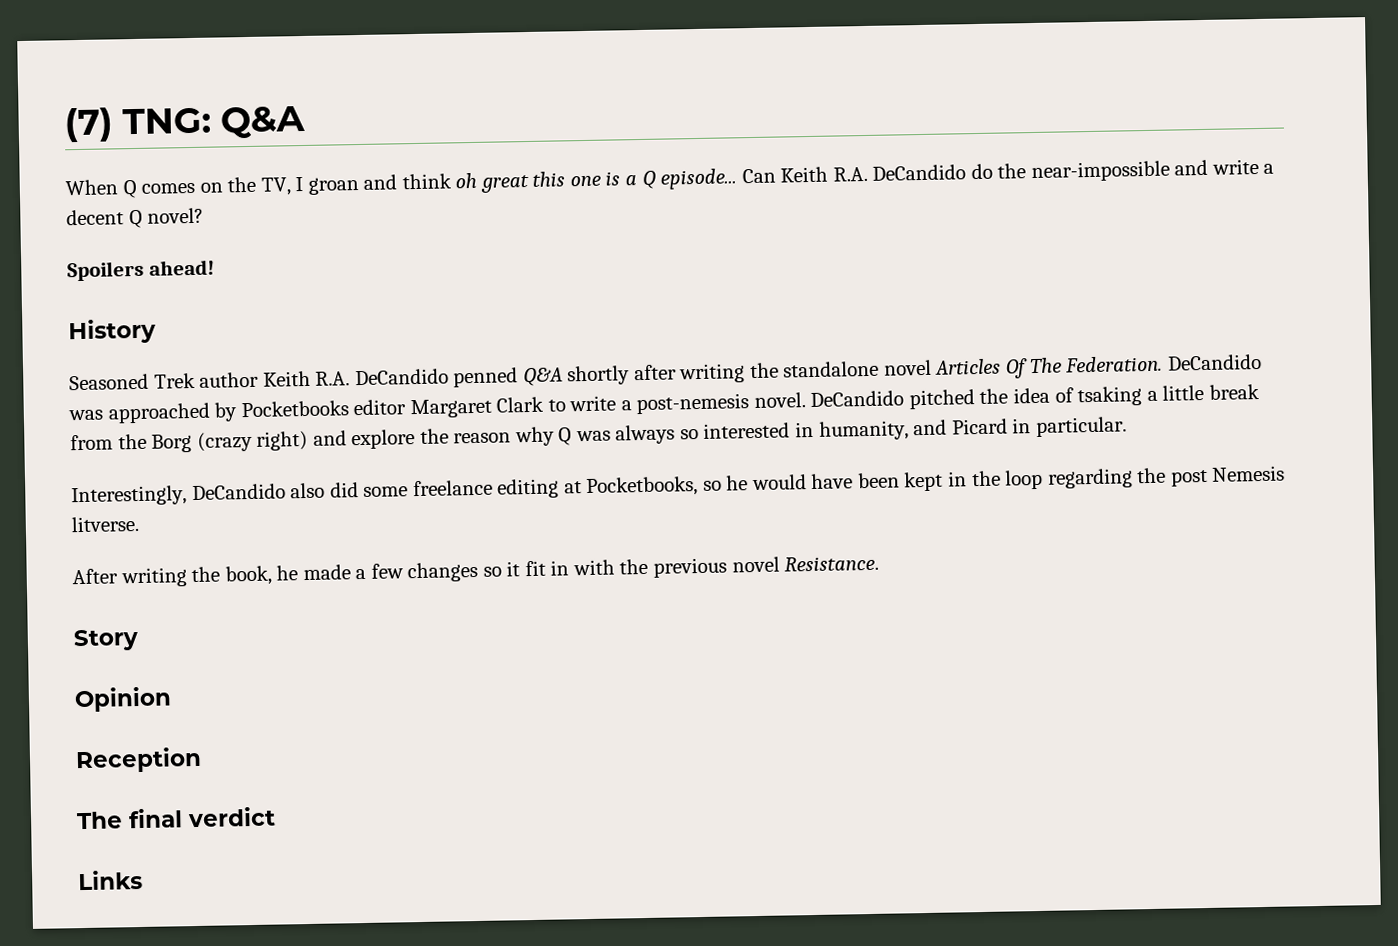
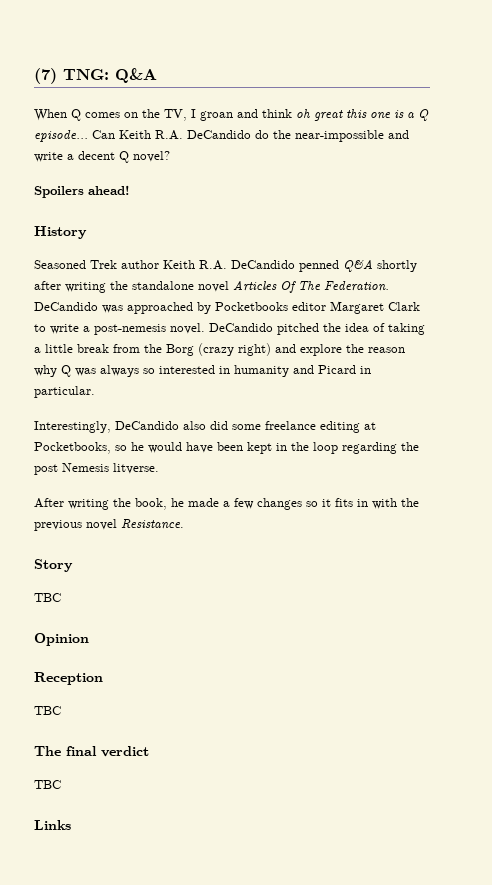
- DeCandido pitched the idea of tsaking a little break from the Borg (crazy right) and explore the reason why Q was always so interested in humanity, and Picard in particular.
+ DeCandido pitched the idea of taking a little break from the Borg (crazy right) and explore the reason why Q was always so interested in humanity and Picard in particular.
- After writing the book, he made a few changes so it fit in with the previous novel Resistance.
+ After writing the book, he made a few changes so it fits in with the previous novel Resistance.
  Story
+ TBC
  Reception
+ TBC
  The final verdict
+ TBC

